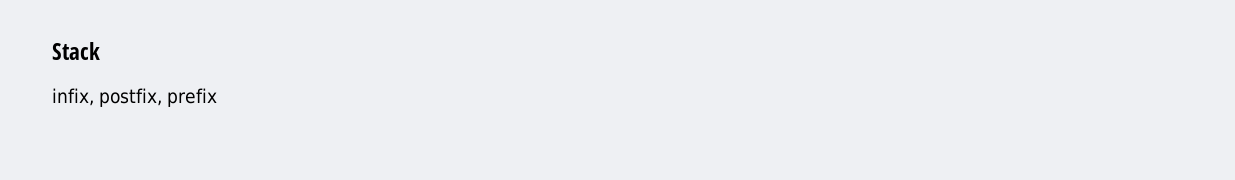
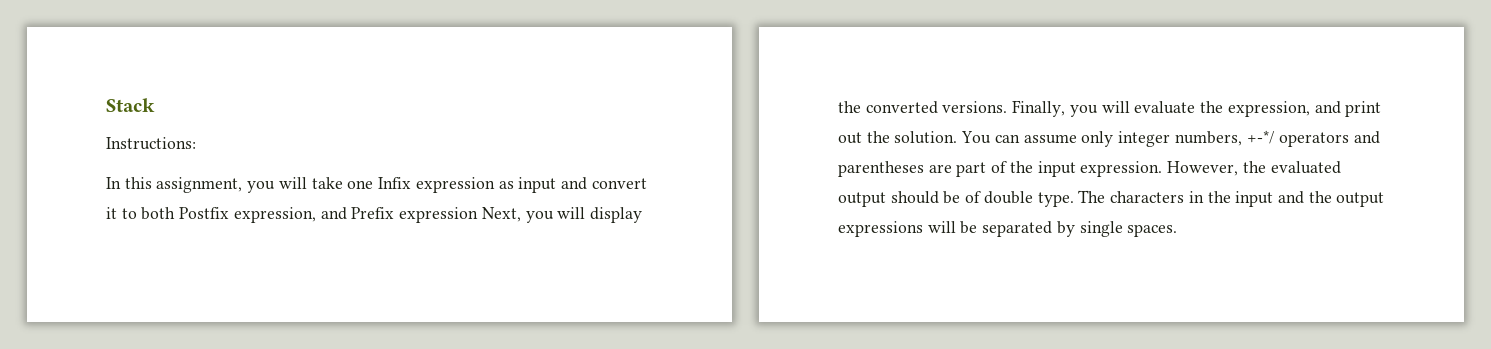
- infix, postfix, prefix
+ Instructions:
+ In this assignment, you will take one Infix expression as input and convert it to both Postfix expression, and Prefix expression Next, you will display the converted versions. Finally, you will evaluate the expression, and print out the solution. You can assume only integer numbers, +-*/ operators and parentheses are part of the input expression. However, the evaluated output should be of double type. The characters in the input and the output expressions will be separated by single spaces.

